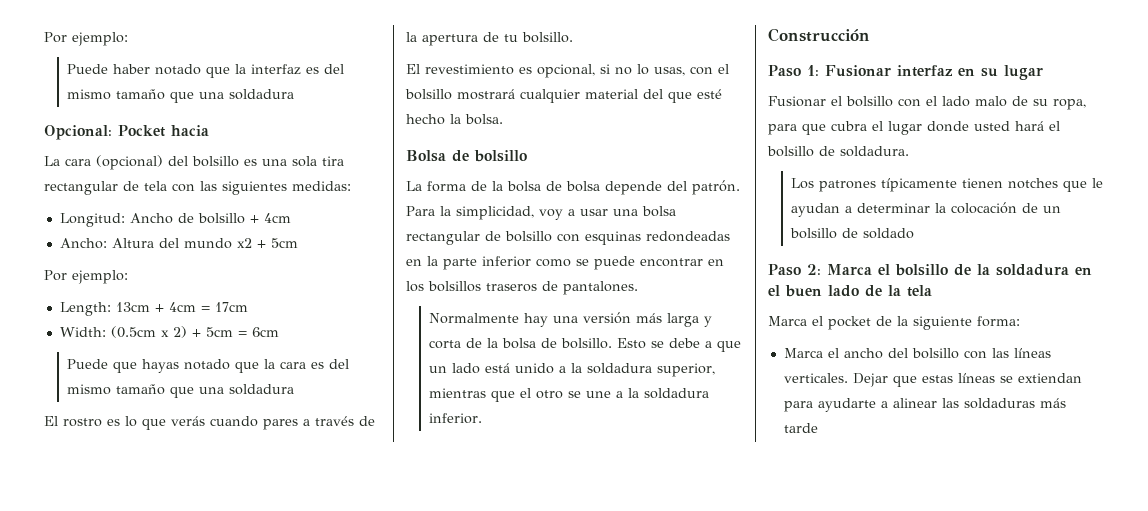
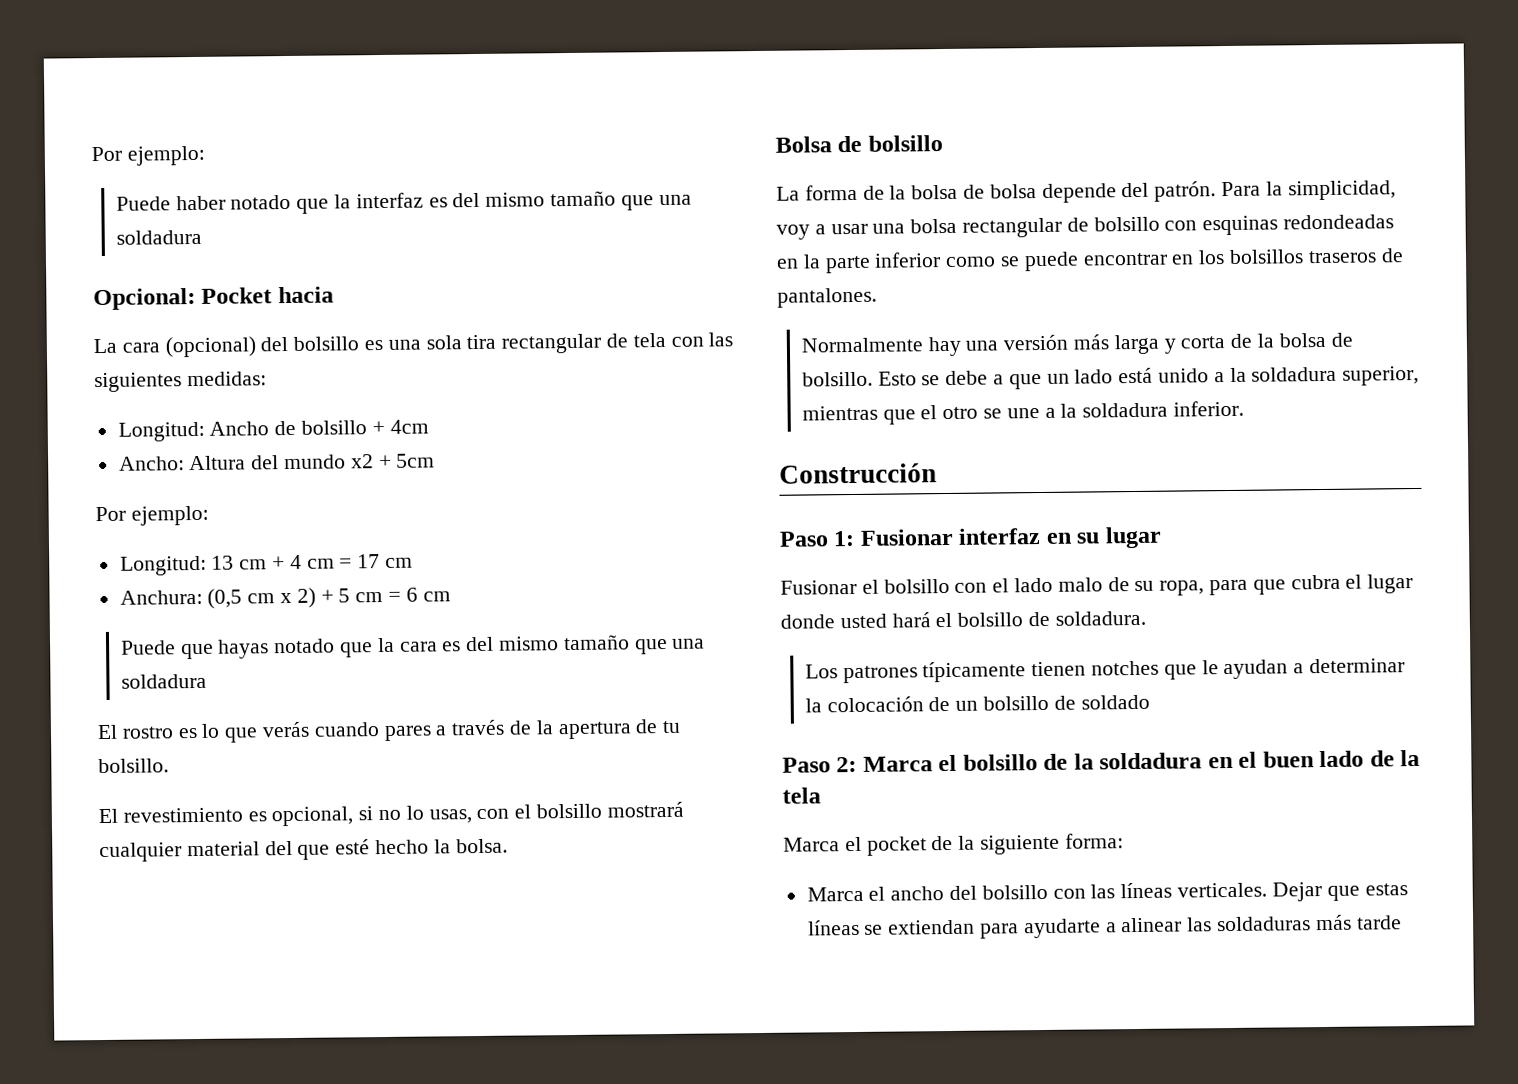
- Length: 13cm + 4cm = 17cm
- Width: (0.5cm x 2) + 5cm = 6cm
+ Longitud: 13 cm + 4 cm = 17 cm
+ Anchura: (0,5 cm x 2) + 5 cm = 6 cm

